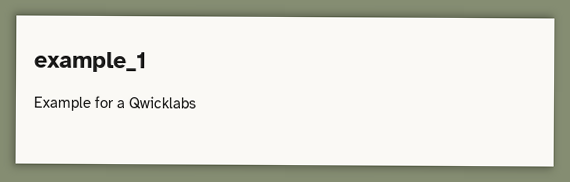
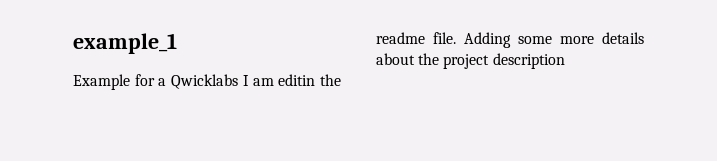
- Example for a Qwicklabs
+ Example for a Qwicklabs I am editin the readme file. Adding some more details about the project description

